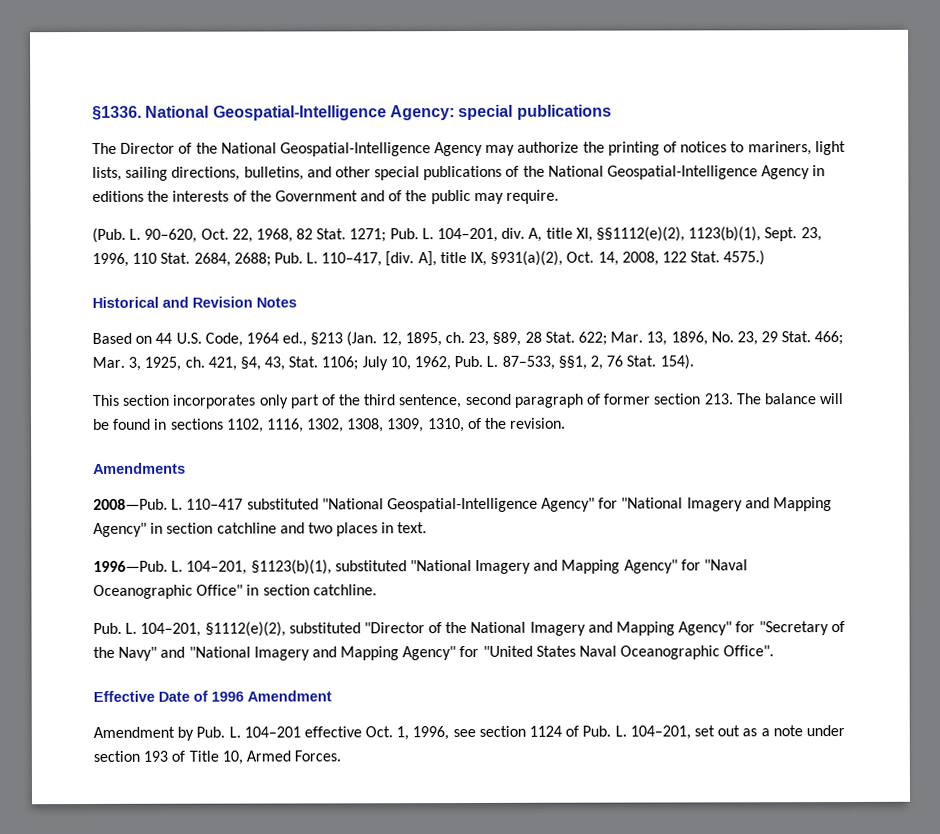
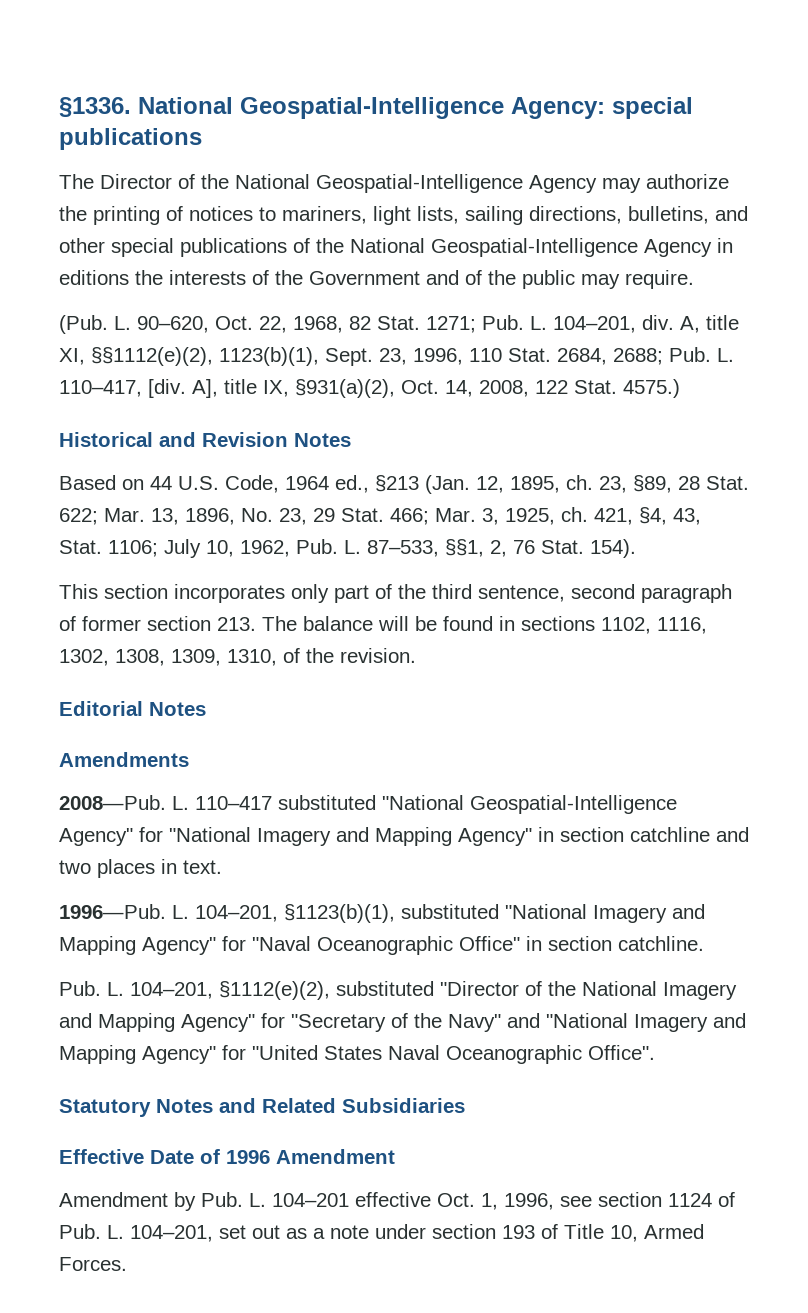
+ Editorial Notes
+ Statutory Notes and Related Subsidiaries

